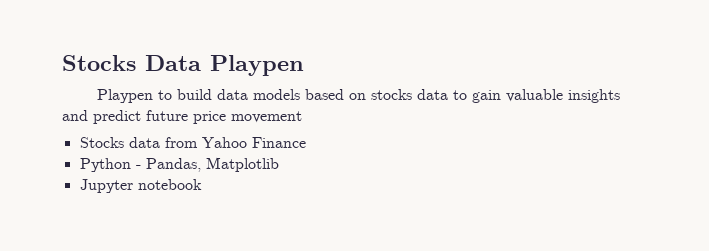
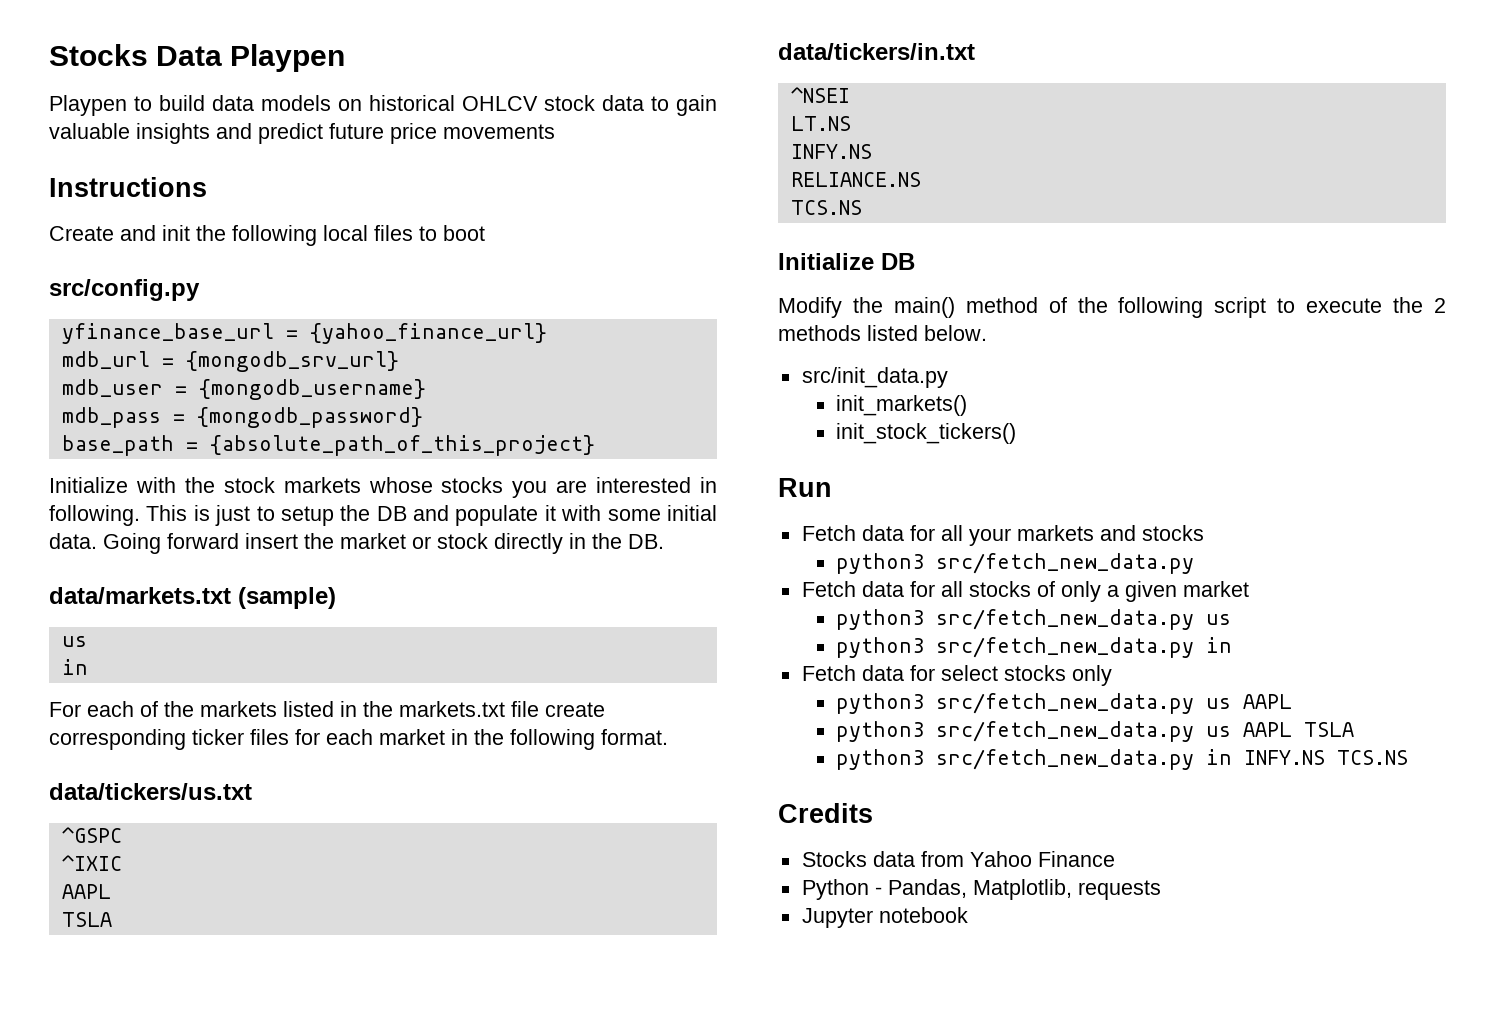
- Playpen to build data models based on stocks data to gain valuable insights and predict future price movement
+ Playpen to build data models on historical OHLCV stock data to gain valuable insights and predict future price movements
+ Instructions
+ Create and init the following local files to boot
+ src/config.py
+ yfinance_base_url = {yahoo_finance_url}
+ mdb_url = {mongodb_srv_url}
+ mdb_user = {mongodb_username}
+ mdb_pass = {mongodb_password}
+ base_path = {absolute_path_of_this_project}
+ Initialize with the stock markets whose stocks you are interested in following. This is just to setup the DB and populate it with some initial data. Going forward insert the market or stock directly in the DB.
+ data/markets.txt (sample)
+ us
+ in
+ For each of the markets listed in the markets.txt file create corresponding ticker files for each market in the following format.
+ data/tickers/us.txt
+ ^GSPC
+ ^IXIC
+ AAPL
+ TSLA
+ data/tickers/in.txt
+ ^NSEI
+ LT.NS
+ INFY.NS
+ RELIANCE.NS
+ TCS.NS
+ Initialize DB
+ Modify the main() method of the following script to execute the 2 methods listed below.
+ src/init_data.py
+ init_markets()
+ init_stock_tickers()
+ Run
+ Fetch data for all your markets and stocks
+ python3 src/fetch_new_data.py
+ Fetch data for all stocks of only a given market
+ python3 src/fetch_new_data.py us
+ python3 src/fetch_new_data.py in
+ Fetch data for select stocks only
+ python3 src/fetch_new_data.py us AAPL
+ python3 src/fetch_new_data.py us AAPL TSLA
+ python3 src/fetch_new_data.py in INFY.NS TCS.NS
+ Credits
- Python - Pandas, Matplotlib
+ Python - Pandas, Matplotlib, requests

